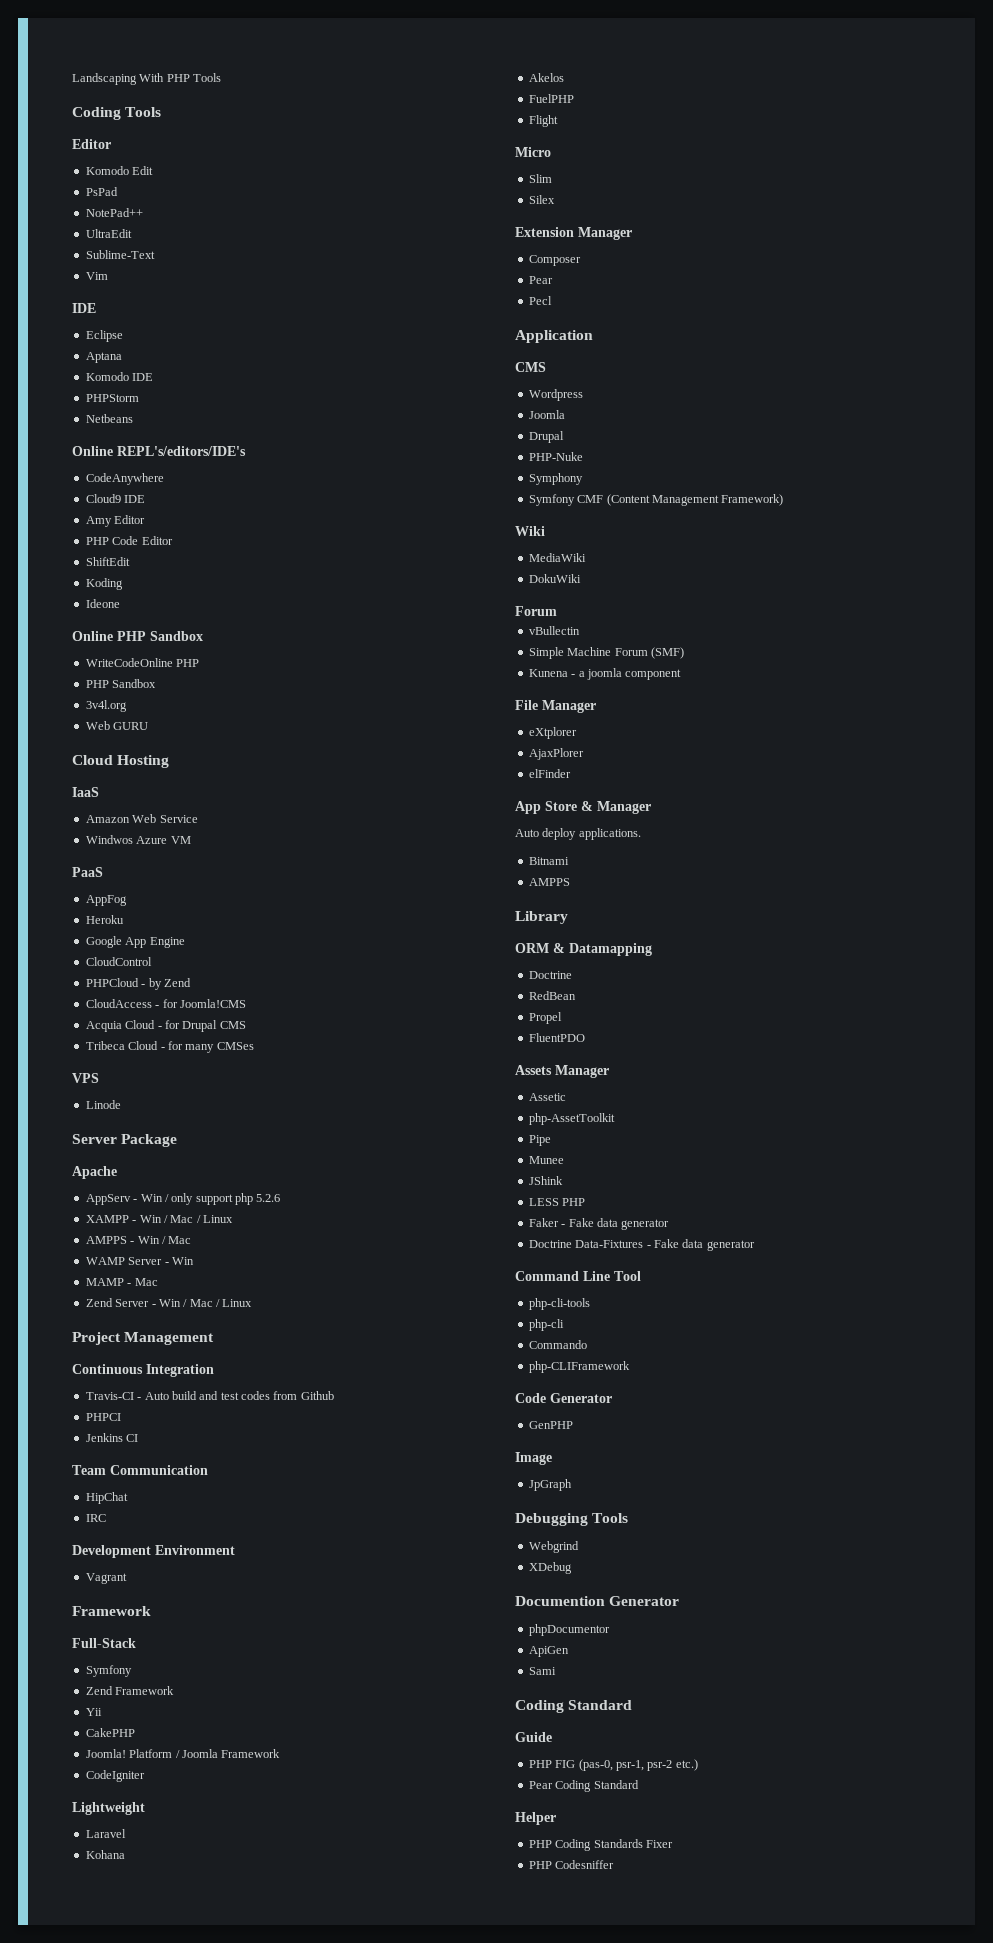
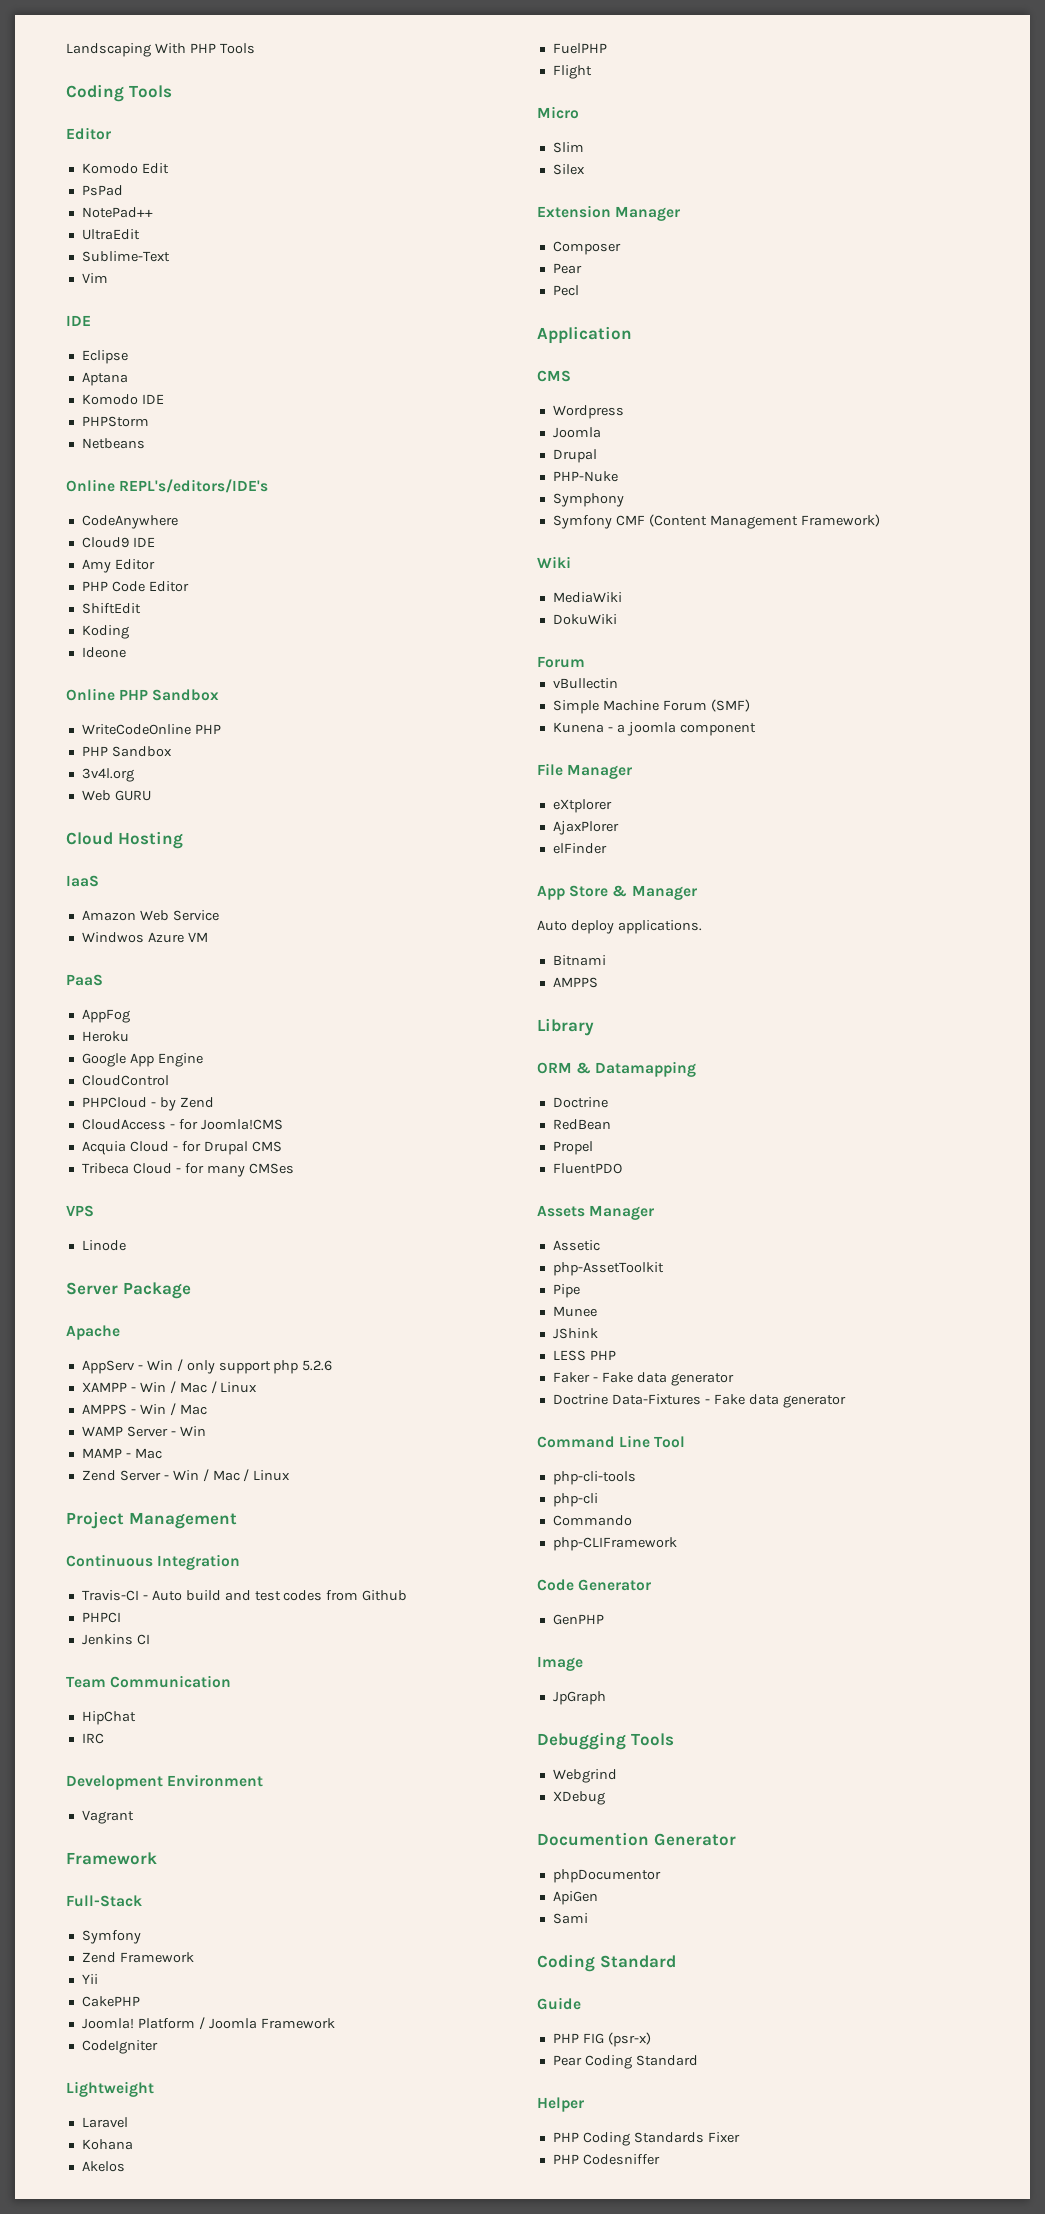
- PHP FIG (pas-0, psr-1, psr-2 etc.)
+ PHP FIG (psr-x)

